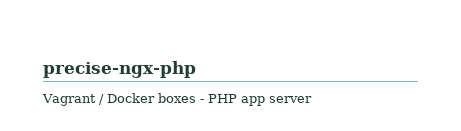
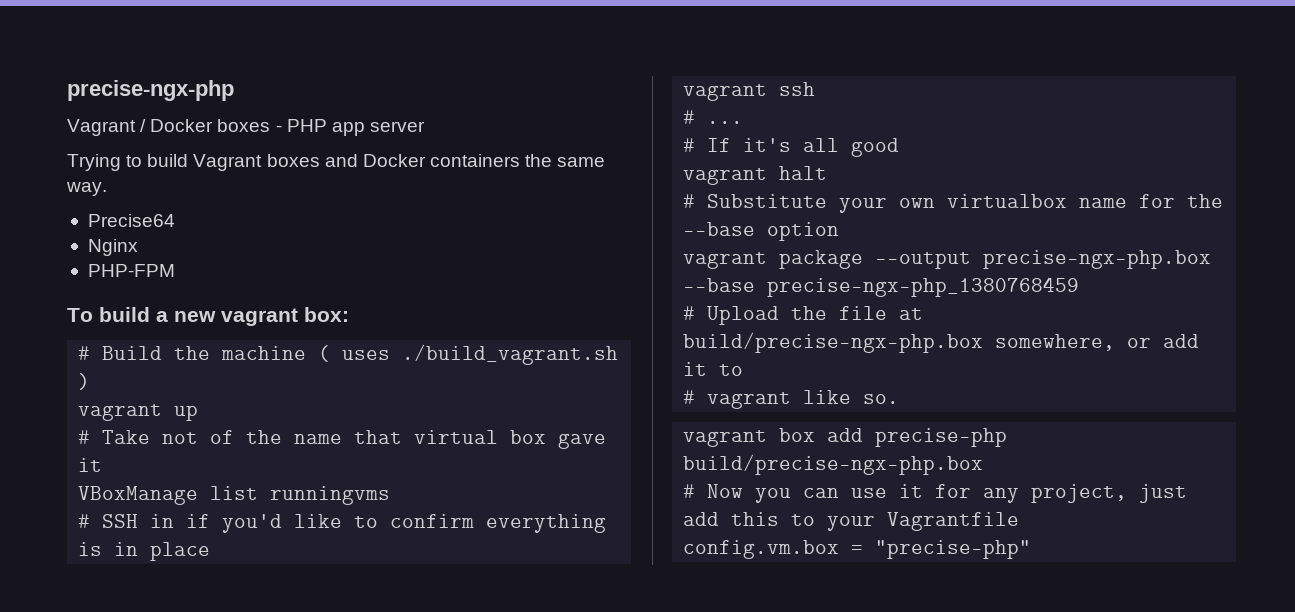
+ Trying to build Vagrant boxes and Docker containers the same way.
+ Precise64
+ Nginx
+ PHP-FPM
+ To build a new vagrant box:
+ # Build the machine ( uses ./build_vagrant.sh )
+ vagrant up
+ # Take not of the name that virtual box gave it
+ VBoxManage list runningvms
+ # SSH in if you'd like to confirm everything is in place
+ vagrant ssh
+ # ...
+ # If it's all good
+ vagrant halt
+ # Substitute your own virtualbox name for the --base option
+ vagrant package --output precise-ngx-php.box --base precise-ngx-php_1380768459
+ # Upload the file at build/precise-ngx-php.box somewhere, or add it to
+ # vagrant like so.
+ vagrant box add precise-php build/precise-ngx-php.box
+ # Now you can use it for any project, just add this to your Vagrantfile
+ config.vm.box = "precise-php"

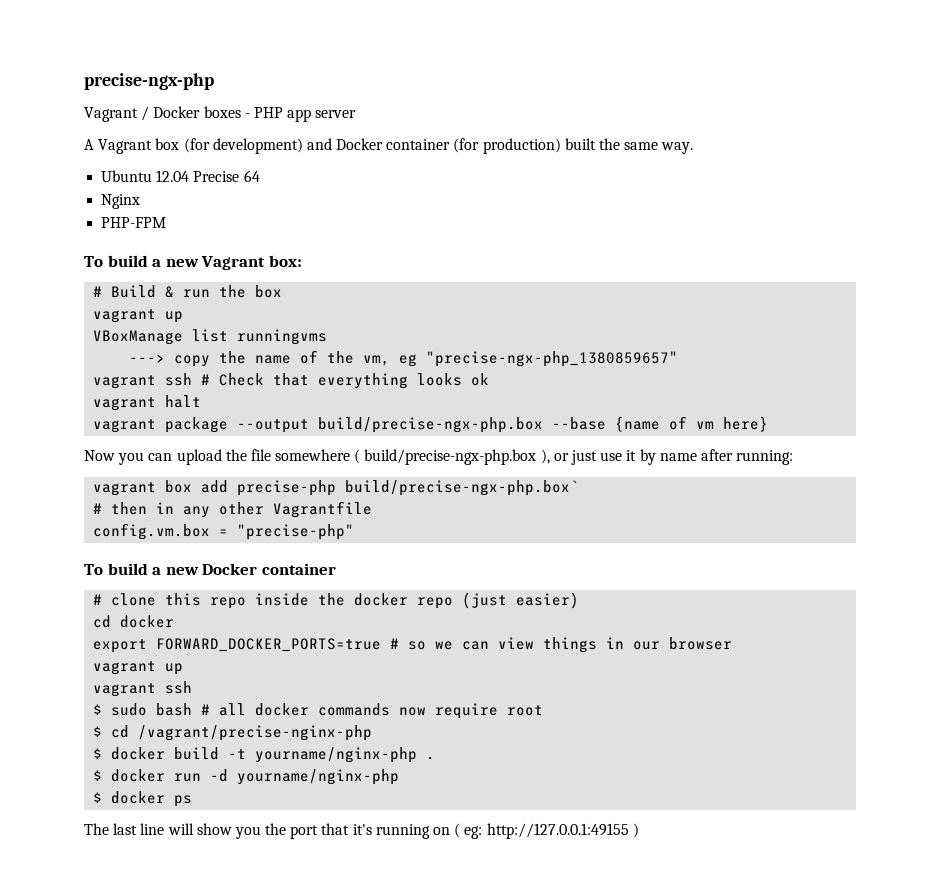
- Trying to build Vagrant boxes and Docker containers the same way.
+ A Vagrant box (for development) and Docker container (for production) built the same way.
- Precise64
+ Ubuntu 12.04 Precise 64
- To build a new vagrant box:
+ To build a new Vagrant box:
- # Build the machine ( uses ./build_vagrant.sh )
+ # Build & run the box
  vagrant up
- # Take not of the name that virtual box gave it
  VBoxManage list runningvms
- # SSH in if you'd like to confirm everything is in place
- vagrant ssh
- # ...
- # If it's all good
+ ---> copy the name of the vm, eg "precise-ngx-php_1380859657"
+ vagrant ssh # Check that everything looks ok
  vagrant halt
- # Substitute your own virtualbox name for the --base option
- vagrant package --output precise-ngx-php.box --base precise-ngx-php_1380768459
- # Upload the file at build/precise-ngx-php.box somewhere, or add it to
- # vagrant like so.
+ vagrant package --output build/precise-ngx-php.box --base {name of vm here}
+ Now you can upload the file somewhere ( build/precise-ngx-php.box ), or just use it by name after running:
- vagrant box add precise-php build/precise-ngx-php.box
- # Now you can use it for any project, just add this to your Vagrantfile
+ vagrant box add precise-php build/precise-ngx-php.box`
+ # then in any other Vagrantfile
  config.vm.box = "precise-php"
+ To build a new Docker container
+ # clone this repo inside the docker repo (just easier)
+ cd docker
+ export FORWARD_DOCKER_PORTS=true # so we can view things in our browser
+ vagrant up
+ vagrant ssh
+ $ sudo bash # all docker commands now require root
+ $ cd /vagrant/precise-nginx-php
+ $ docker build -t yourname/nginx-php .
+ $ docker run -d yourname/nginx-php
+ $ docker ps
+ The last line will show you the port that it's running on ( eg: http://127.0.0.1:49155 )

